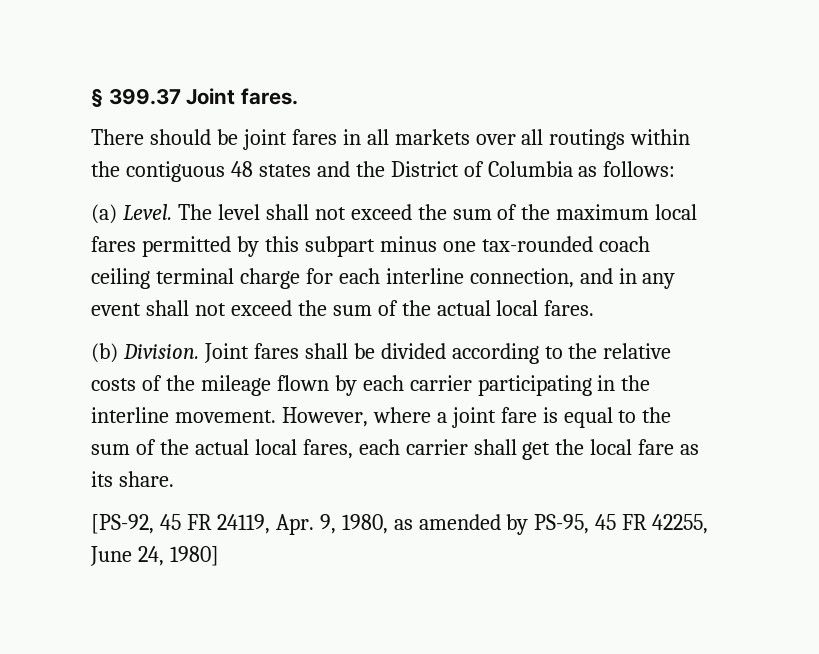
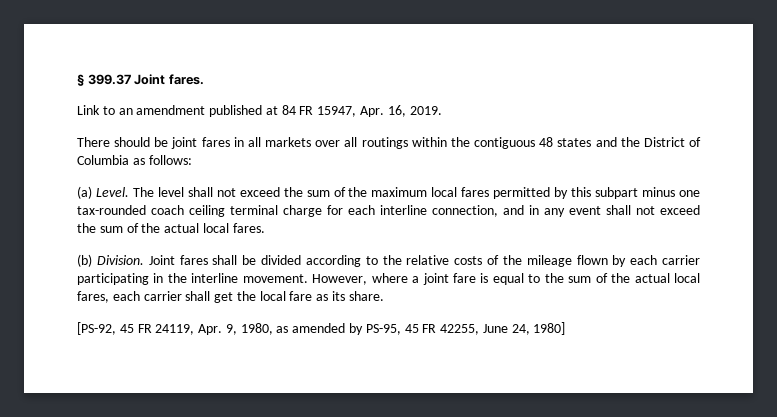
+ Link to an amendment published at 84 FR 15947, Apr. 16, 2019.

